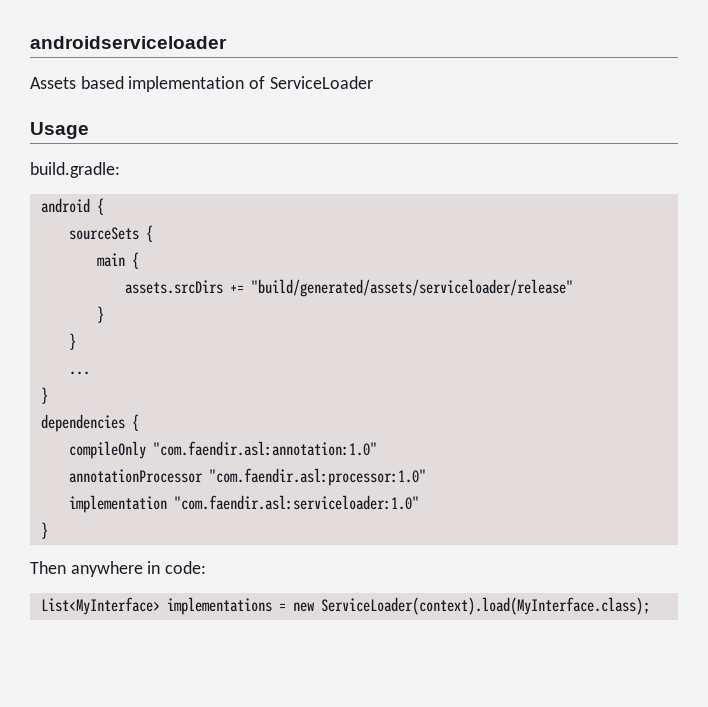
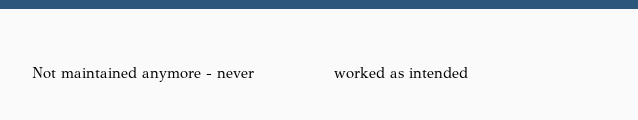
- androidserviceloader
- Assets based implementation of ServiceLoader
- Usage
- build.gradle:
- android {
- sourceSets {
- main {
- assets.srcDirs += "build/generated/assets/serviceloader/release"
- }
- }
- ...
- }
- dependencies {
- compileOnly "com.faendir.asl:annotation:1.0"
- annotationProcessor "com.faendir.asl:processor:1.0"
- implementation "com.faendir.asl:serviceloader:1.0"
- }
- Then anywhere in code:
- List<MyInterface> implementations = new ServiceLoader(context).load(MyInterface.class);
+ Not maintained anymore - never worked as intended

